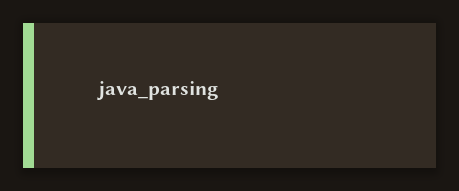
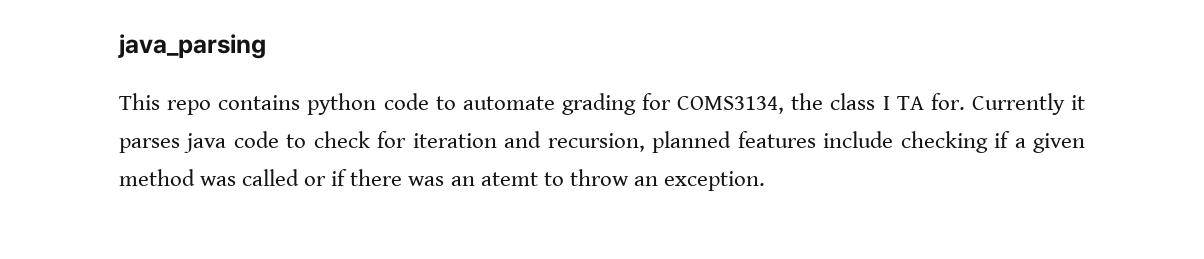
+ This repo contains python code to automate grading for COMS3134, the class I TA for. Currently it parses java code to check for iteration and recursion, planned features include checking if a given method was called or if there was an atemt to throw an exception.

